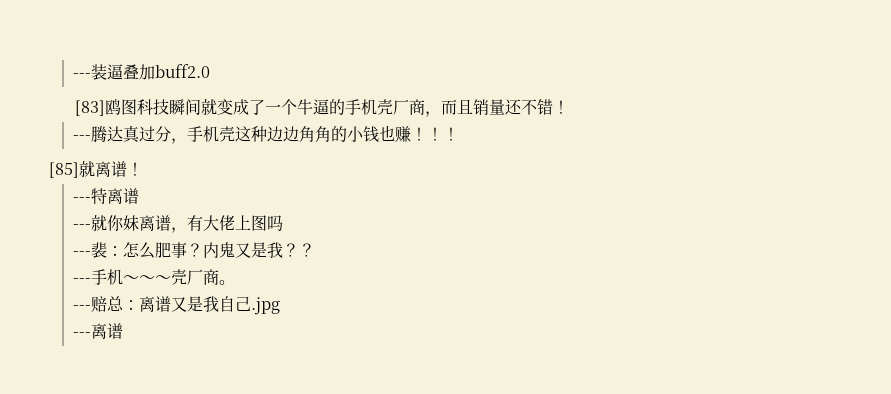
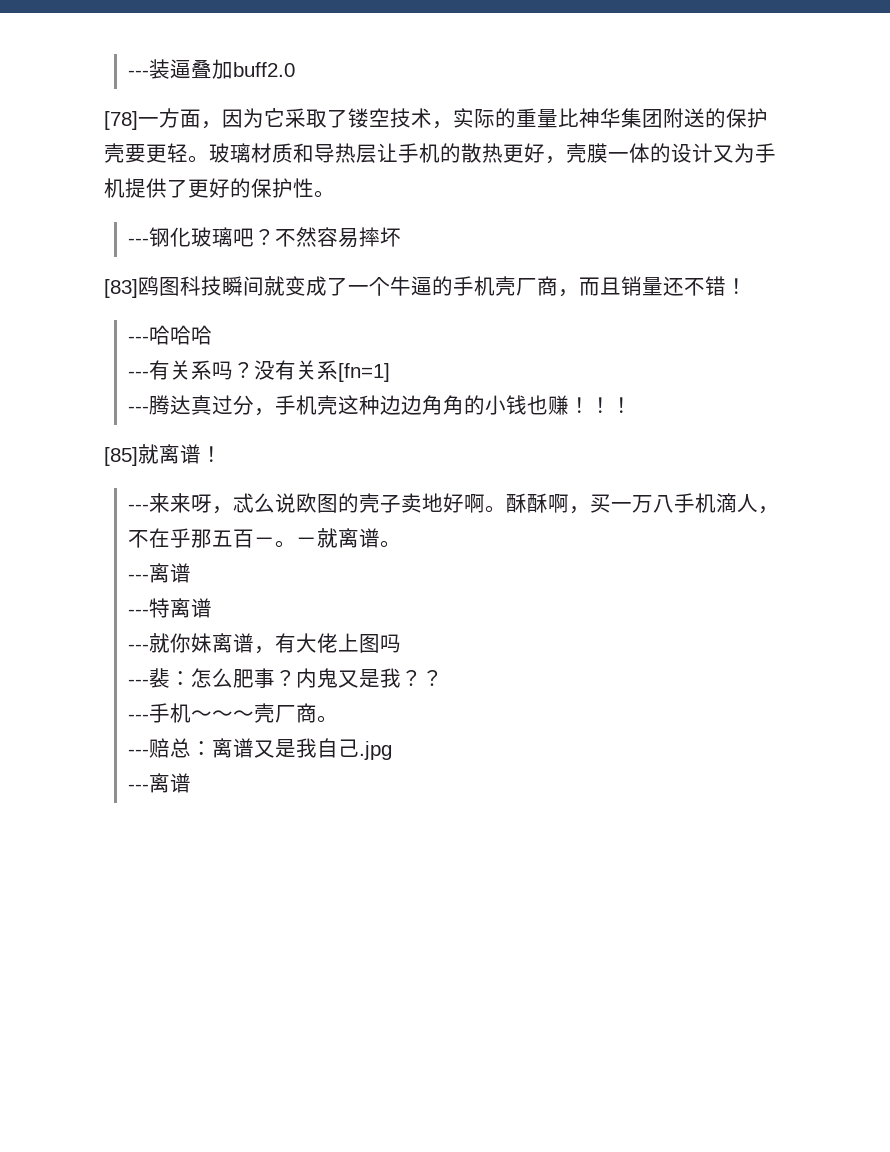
+ [78]一方面，因为它采取了镂空技术，实际的重量比神华集团附送的保护壳要更轻。玻璃材质和导热层让手机的散热更好，壳膜一体的设计又为手机提供了更好的保护性。
+ ---钢化玻璃吧？不然容易摔坏
+ ---哈哈哈
+ ---有关系吗？没有关系[fn=1]
+ ---来来呀，忒么说欧图的壳子卖地好啊。酥酥啊，买一万八手机滴人，不在乎那五百－。－就离谱。
+ ---离谱

